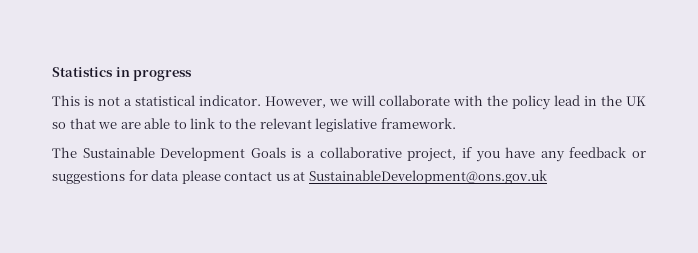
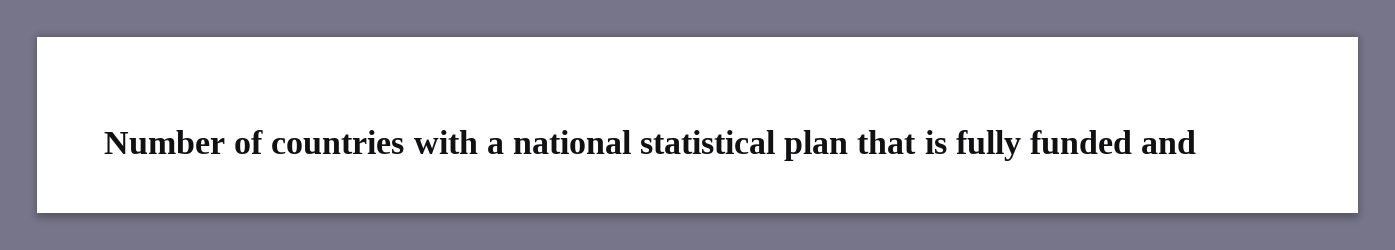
- Statistics in progress
- This is not a statistical indicator. However, we will collaborate with the policy lead in the UK so that we are able to link to the relevant legislative framework.
- The Sustainable Development Goals is a collaborative project, if you have any feedback or suggestions for data please contact us at SustainableDevelopment@ons.gov.uk
+ Number of countries with a national statistical plan that is fully funded and

